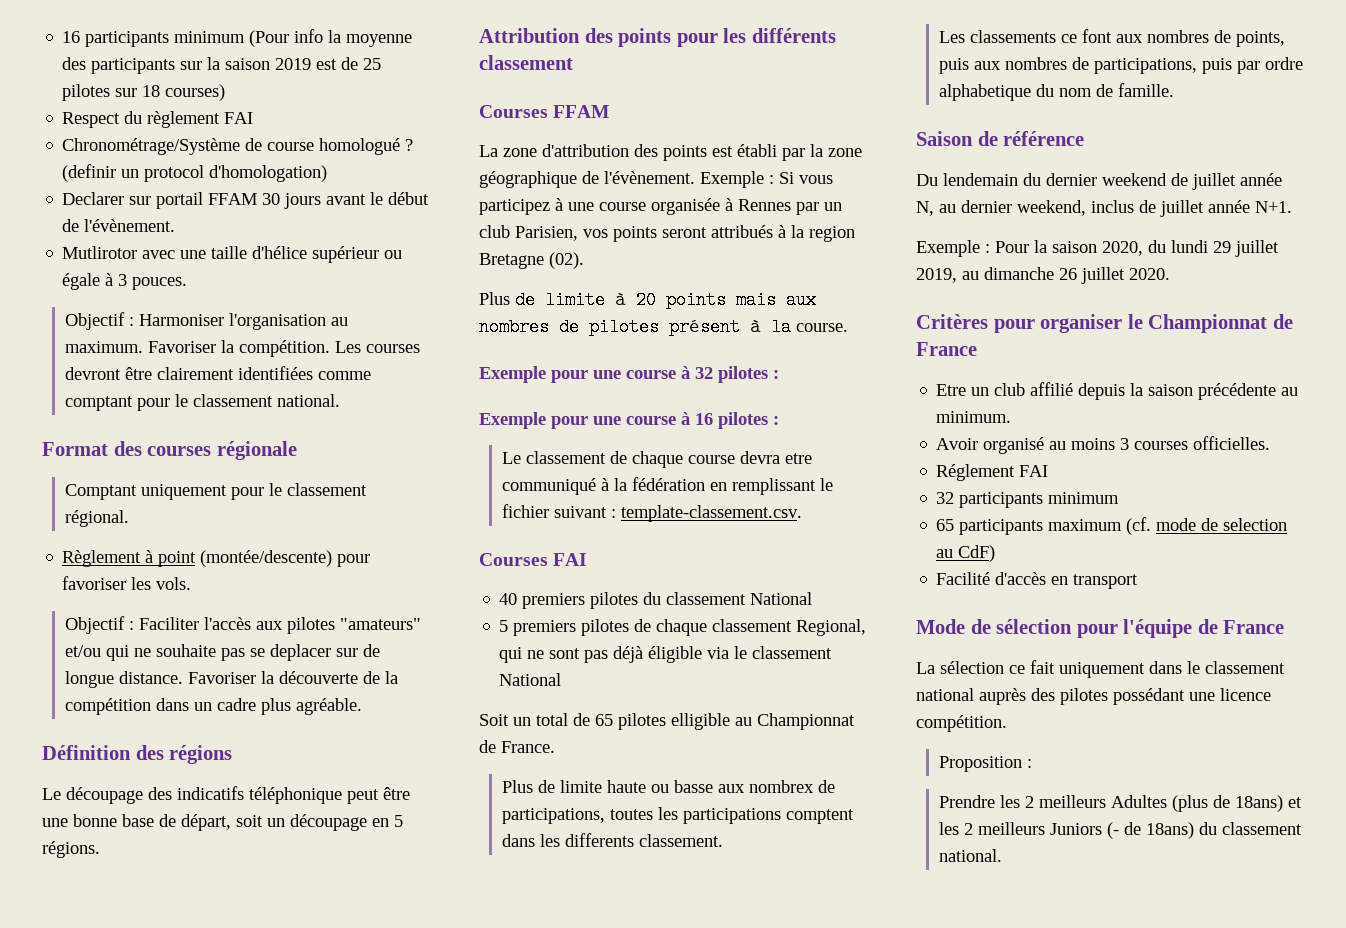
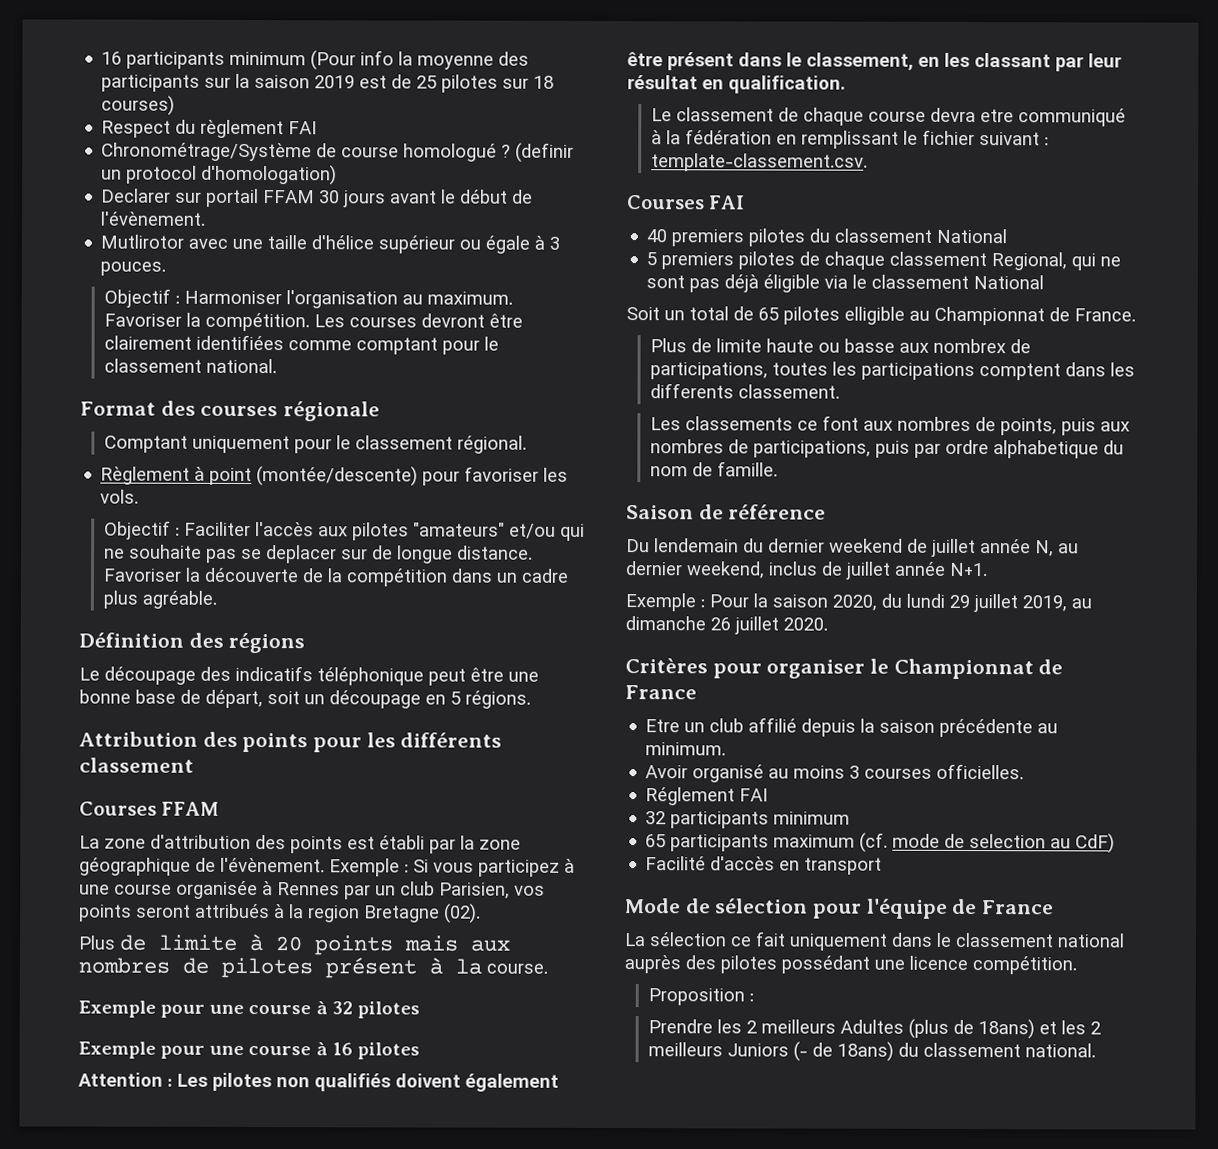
- Exemple pour une course à 32 pilotes :
+ Exemple pour une course à 32 pilotes
- Exemple pour une course à 16 pilotes :
+ Exemple pour une course à 16 pilotes
+ Attention : Les pilotes non qualifiés doivent également être présent dans le classement, en les classant par leur résultat en qualification.

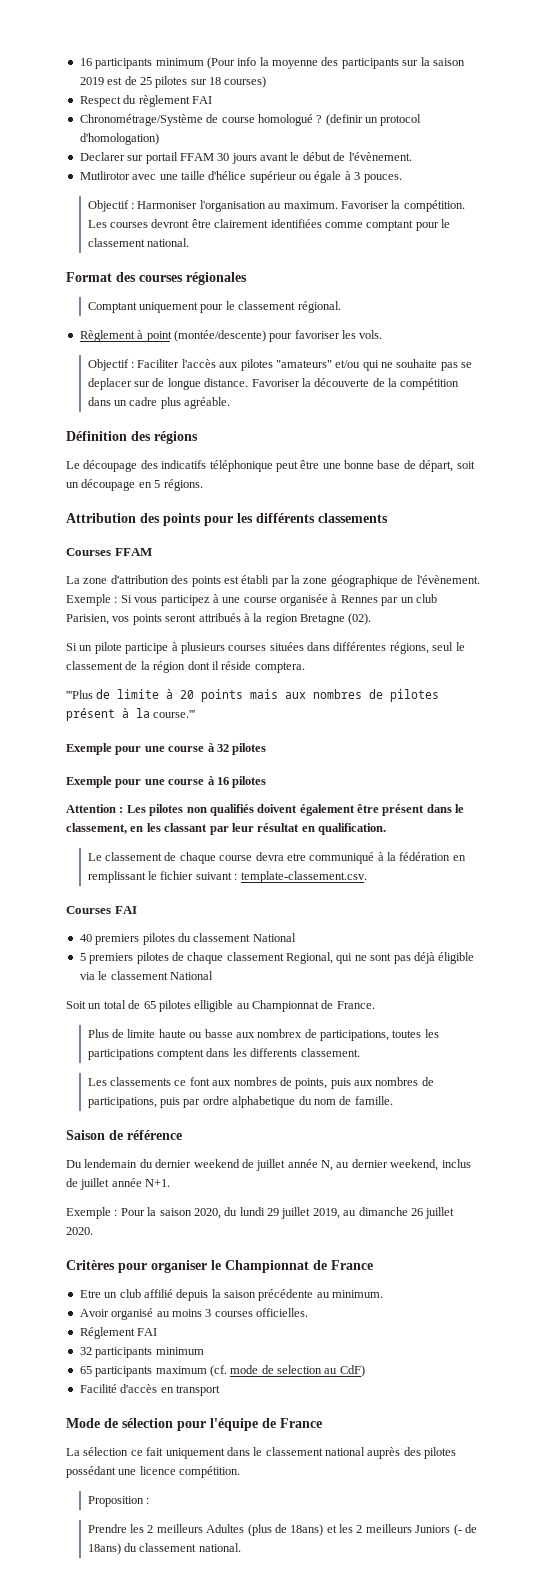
- Format des courses régionale
+ Format des courses régionales
- Attribution des points pour les différents classement
+ Attribution des points pour les différents classements
- Plus de limite à 20 points mais aux nombres de pilotes présent à la course.
+ Si un pilote participe à plusieurs courses situées dans différentes régions, seul le classement de la région dont il réside comptera.
+ '''Plus de limite à 20 points mais aux nombres de pilotes présent à la course.'''

